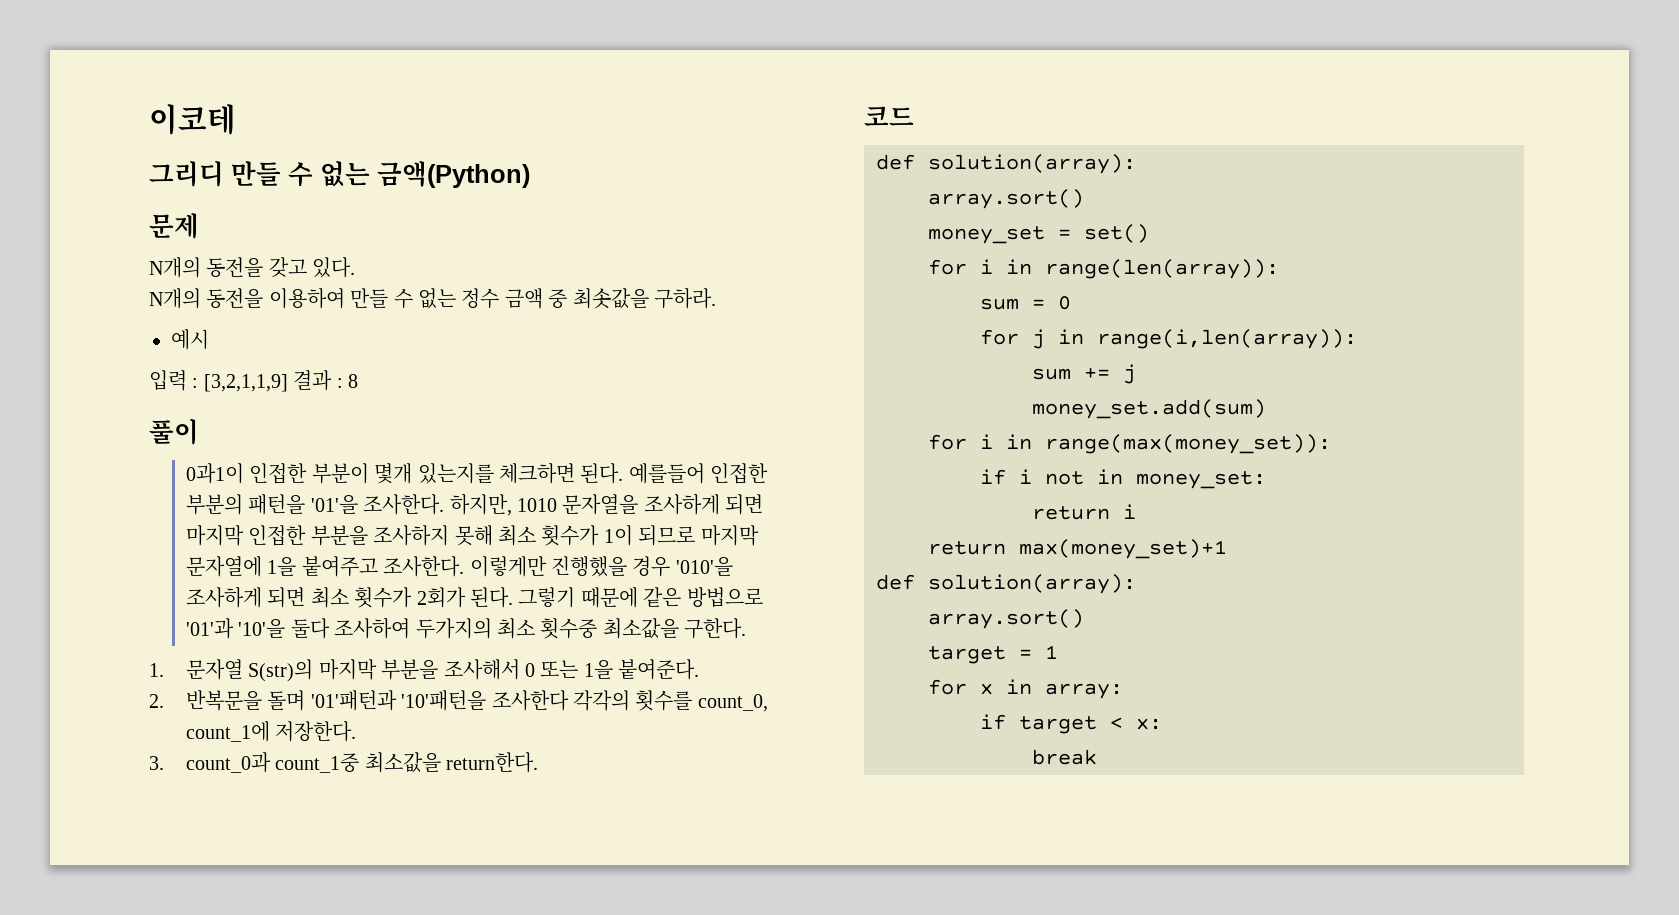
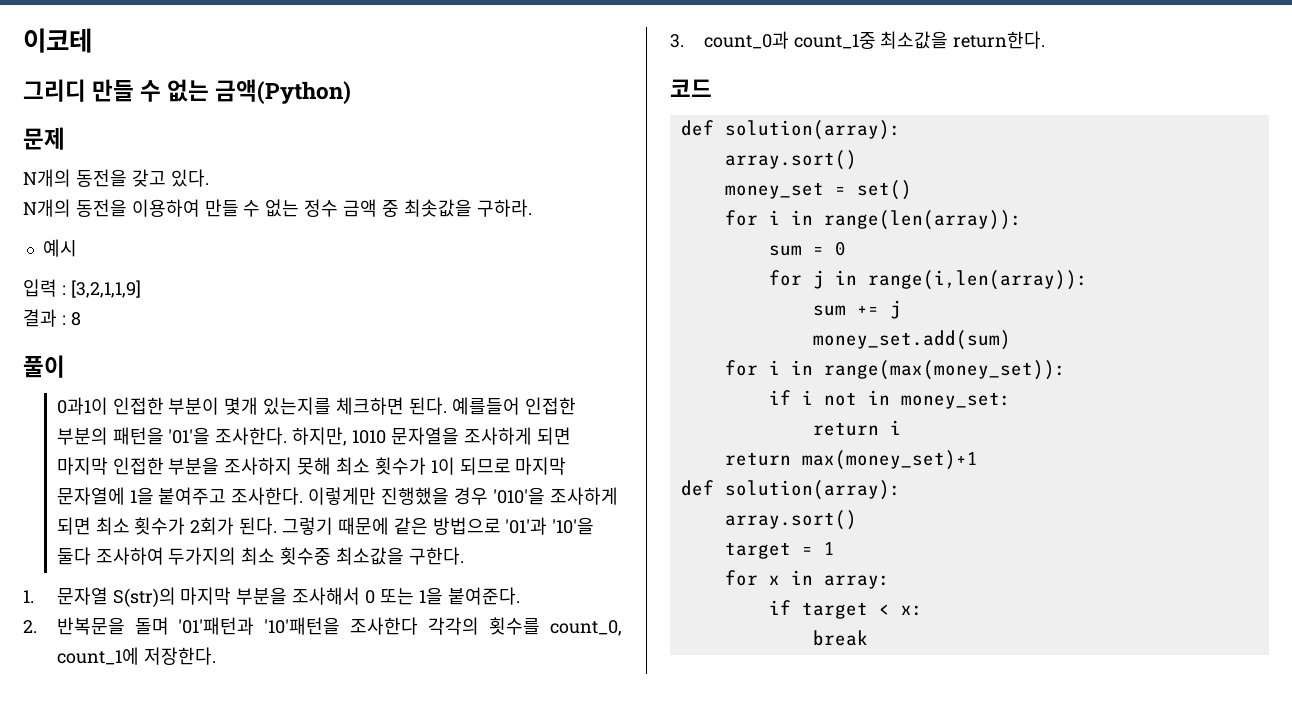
- 입력 : [3,2,1,1,9] 결과 : 8
+ 입력 : [3,2,1,1,9]
+ 결과 : 8

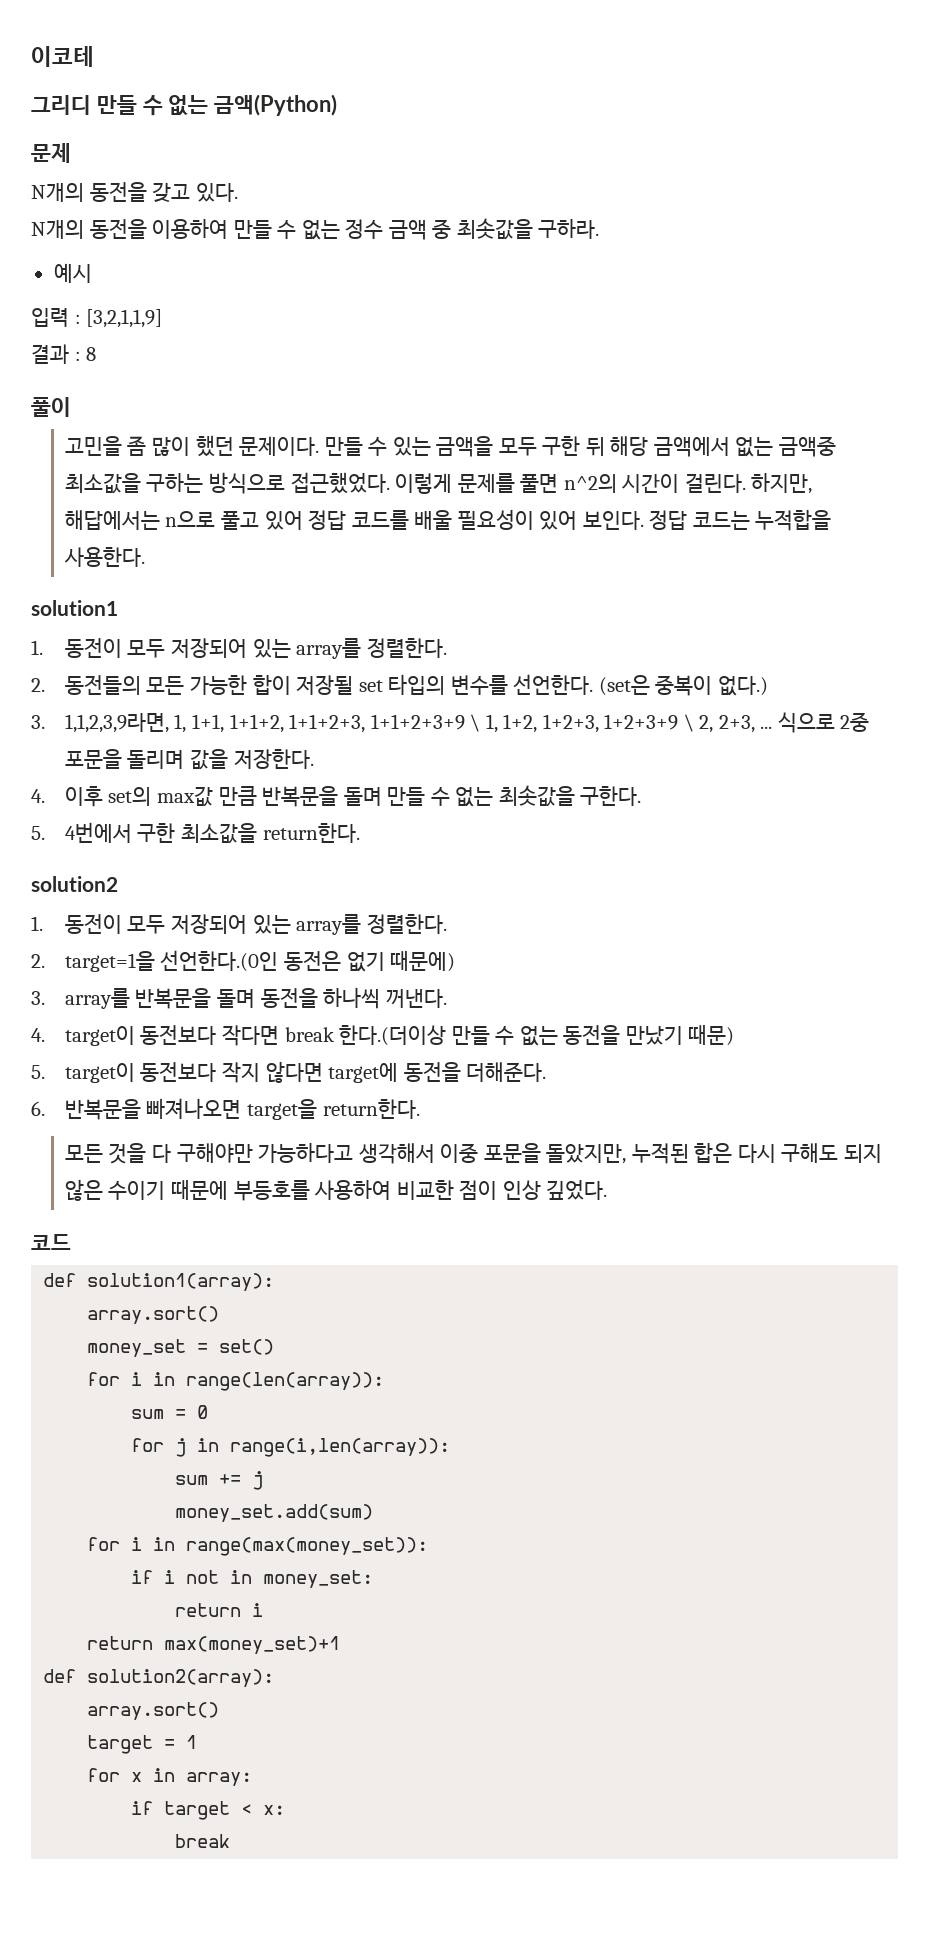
- 0과1이 인접한 부분이 몇개 있는지를 체크하면 된다. 예를들어 인접한 부분의 패턴을 '01'을 조사한다. 하지만, 1010 문자열을 조사하게 되면 마지막 인접한 부분을 조사하지 못해 최소 횟수가 1이 되므로 마지막 문자열에 1을 붙여주고 조사한다. 이렇게만 진행했을 경우 '010'을 조사하게 되면 최소 횟수가 2회가 된다. 그렇기 때문에 같은 방법으로 '01'과 '10'을 둘다 조사하여 두가지의 최소 횟수중 최소값을 구한다.
- 1. 문자열 S(str)의 마지막 부분을 조사해서 0 또는 1을 붙여준다.
- 2. 반복문을 돌며 '01'패턴과 '10'패턴을 조사한다 각각의 횟수를 count_0, count_1에 저장한다.
- 3. count_0과 count_1중 최소값을 return한다.
+ 고민을 좀 많이 했던 문제이다. 만들 수 있는 금액을 모두 구한 뒤 해당 금액에서 없는 금액중 최소값을 구하는 방식으로 접근했었다. 이렇게 문제를 풀면 n^2의 시간이 걸린다. 하지만, 해답에서는 n으로 풀고 있어 정답 코드를 배울 필요성이 있어 보인다. 정답 코드는 누적합을 사용한다.
+ solution1
+ 1. 동전이 모두 저장되어 있는 array를 정렬한다.
+ 2. 동전들의 모든 가능한 합이 저장될 set 타입의 변수를 선언한다. (set은 중복이 없다.)
+ 3. 1,1,2,3,9라면, 1, 1+1, 1+1+2, 1+1+2+3, 1+1+2+3+9 \ 1, 1+2, 1+2+3, 1+2+3+9 \ 2, 2+3, ... 식으로 2중 포문을 돌리며 값을 저장한다.
+ 4. 이후 set의 max값 만큼 반복문을 돌며 만들 수 없는 최솟값을 구한다.
+ 5. 4번에서 구한 최소값을 return한다.
+ solution2
+ 1. 동전이 모두 저장되어 있는 array를 정렬한다.
+ 2. target=1을 선언한다.(0인 동전은 없기 때문에)
+ 3. array를 반복문을 돌며 동전을 하나씩 꺼낸다.
+ 4. target이 동전보다 작다면 break 한다.(더이상 만들 수 없는 동전을 만났기 때문)
+ 5. target이 동전보다 작지 않다면 target에 동전을 더해준다.
+ 6. 반복문을 빠져나오면 target을 return한다.
+ 모든 것을 다 구해야만 가능하다고 생각해서 이중 포문을 돌았지만, 누적된 합은 다시 구해도 되지 않은 수이기 때문에 부등호를 사용하여 비교한 점이 인상 깊었다.
  코드
- def solution(array):
+ def solution1(array):
  return max(money_set)+1
- def solution(array):
+ def solution2(array):

